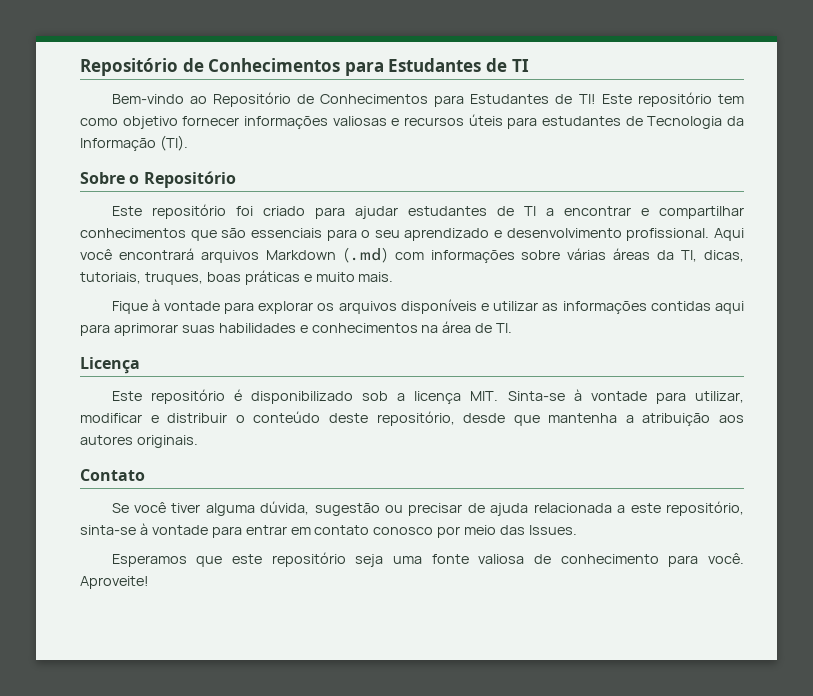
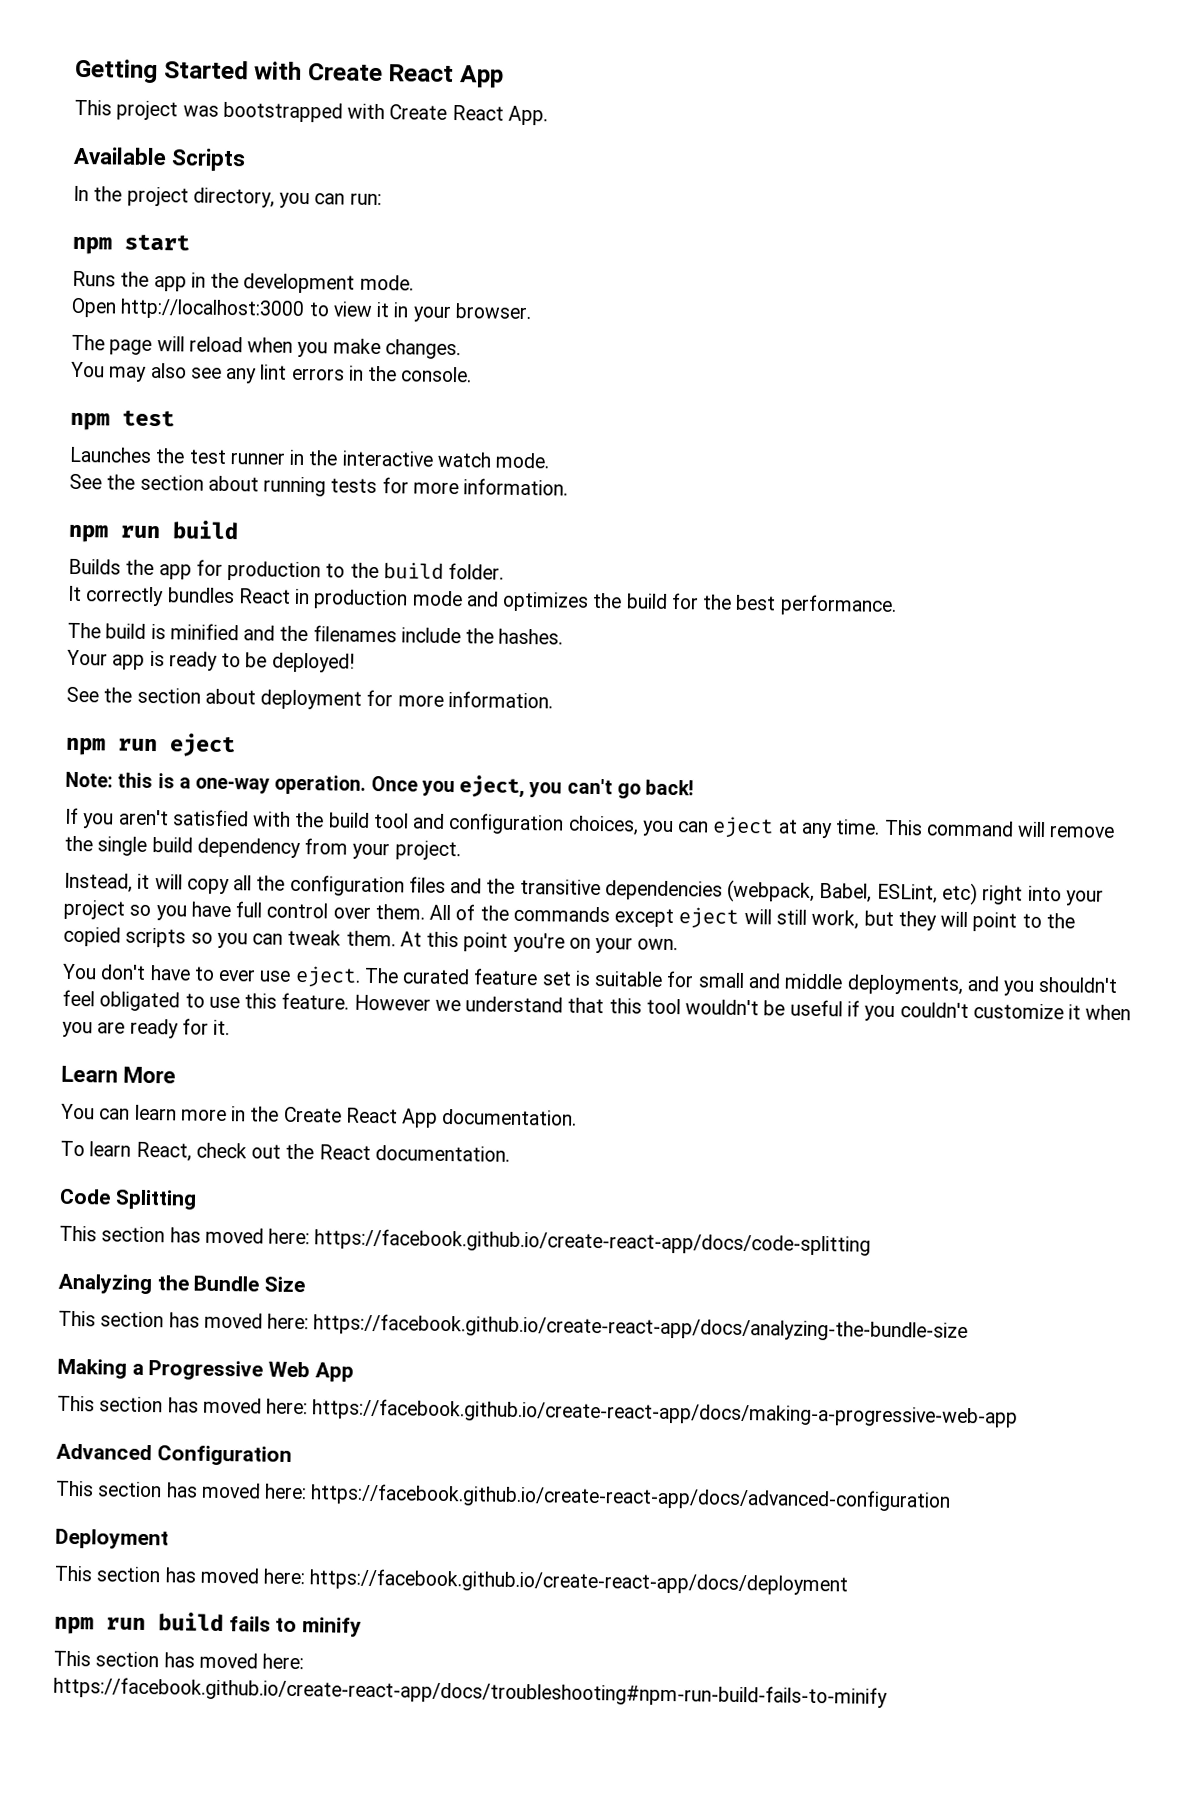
- Repositório de Conhecimentos para Estudantes de TI
- Bem-vindo ao Repositório de Conhecimentos para Estudantes de TI! Este repositório tem como objetivo fornecer informações valiosas e recursos úteis para estudantes de Tecnologia da Informação (TI).
- Sobre o Repositório
- Este repositório foi criado para ajudar estudantes de TI a encontrar e compartilhar conhecimentos que são essenciais para o seu aprendizado e desenvolvimento profissional. Aqui você encontrará arquivos Markdown (.md) com informações sobre várias áreas da TI, dicas, tutoriais, truques, boas práticas e muito mais.
- Fique à vontade para explorar os arquivos disponíveis e utilizar as informações contidas aqui para aprimorar suas habilidades e conhecimentos na área de TI.
- Licença
- Este repositório é disponibilizado sob a licença MIT. Sinta-se à vontade para utilizar, modificar e distribuir o conteúdo deste repositório, desde que mantenha a atribuição aos autores originais.
- Contato
- Se você tiver alguma dúvida, sugestão ou precisar de ajuda relacionada a este repositório, sinta-se à vontade para entrar em contato conosco por meio das Issues.
- Esperamos que este repositório seja uma fonte valiosa de conhecimento para você. Aproveite!
+ Getting Started with Create React App
+ This project was bootstrapped with Create React App.
+ Available Scripts
+ In the project directory, you can run:
+ npm start
+ Runs the app in the development mode.
+ Open http://localhost:3000 to view it in your browser.
+ The page will reload when you make changes.
+ You may also see any lint errors in the console.
+ npm test
+ Launches the test runner in the interactive watch mode.
+ See the section about running tests for more information.
+ npm run build
+ Builds the app for production to the build folder.
+ It correctly bundles React in production mode and optimizes the build for the best performance.
+ The build is minified and the filenames include the hashes.
+ Your app is ready to be deployed!
+ See the section about deployment for more information.
+ npm run eject
+ Note: this is a one-way operation. Once you eject, you can't go back!
+ If you aren't satisfied with the build tool and configuration choices, you can eject at any time. This command will remove the single build dependency from your project.
+ Instead, it will copy all the configuration files and the transitive dependencies (webpack, Babel, ESLint, etc) right into your project so you have full control over them. All of the commands except eject will still work, but they will point to the copied scripts so you can tweak them. At this point you're on your own.
+ You don't have to ever use eject. The curated feature set is suitable for small and middle deployments, and you shouldn't feel obligated to use this feature. However we understand that this tool wouldn't be useful if you couldn't customize it when you are ready for it.
+ Learn More
+ You can learn more in the Create React App documentation.
+ To learn React, check out the React documentation.
+ Code Splitting
+ This section has moved here: https://facebook.github.io/create-react-app/docs/code-splitting
+ Analyzing the Bundle Size
+ This section has moved here: https://facebook.github.io/create-react-app/docs/analyzing-the-bundle-size
+ Making a Progressive Web App
+ This section has moved here: https://facebook.github.io/create-react-app/docs/making-a-progressive-web-app
+ Advanced Configuration
+ This section has moved here: https://facebook.github.io/create-react-app/docs/advanced-configuration
+ Deployment
+ This section has moved here: https://facebook.github.io/create-react-app/docs/deployment
+ npm run build fails to minify
+ This section has moved here: https://facebook.github.io/create-react-app/docs/troubleshooting#npm-run-build-fails-to-minify

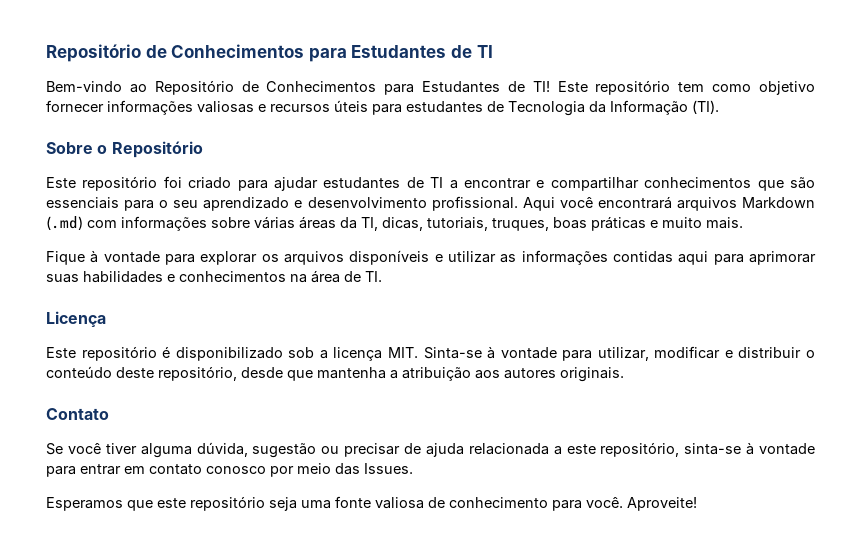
- Getting Started with Create React App
- This project was bootstrapped with Create React App.
- Available Scripts
- In the project directory, you can run:
- npm start
- Runs the app in the development mode.
- Open http://localhost:3000 to view it in your browser.
- The page will reload when you make changes.
- You may also see any lint errors in the console.
- npm test
- Launches the test runner in the interactive watch mode.
- See the section about running tests for more information.
- npm run build
- Builds the app for production to the build folder.
- It correctly bundles React in production mode and optimizes the build for the best performance.
- The build is minified and the filenames include the hashes.
- Your app is ready to be deployed!
- See the section about deployment for more information.
- npm run eject
- Note: this is a one-way operation. Once you eject, you can't go back!
- If you aren't satisfied with the build tool and configuration choices, you can eject at any time. This command will remove the single build dependency from your project.
- Instead, it will copy all the configuration files and the transitive dependencies (webpack, Babel, ESLint, etc) right into your project so you have full control over them. All of the commands except eject will still work, but they will point to the copied scripts so you can tweak them. At this point you're on your own.
- You don't have to ever use eject. The curated feature set is suitable for small and middle deployments, and you shouldn't feel obligated to use this feature. However we understand that this tool wouldn't be useful if you couldn't customize it when you are ready for it.
- Learn More
- You can learn more in the Create React App documentation.
- To learn React, check out the React documentation.
- Code Splitting
- This section has moved here: https://facebook.github.io/create-react-app/docs/code-splitting
- Analyzing the Bundle Size
- This section has moved here: https://facebook.github.io/create-react-app/docs/analyzing-the-bundle-size
- Making a Progressive Web App
- This section has moved here: https://facebook.github.io/create-react-app/docs/making-a-progressive-web-app
- Advanced Configuration
- This section has moved here: https://facebook.github.io/create-react-app/docs/advanced-configuration
- Deployment
- This section has moved here: https://facebook.github.io/create-react-app/docs/deployment
- npm run build fails to minify
- This section has moved here: https://facebook.github.io/create-react-app/docs/troubleshooting#npm-run-build-fails-to-minify
+ Repositório de Conhecimentos para Estudantes de TI
+ Bem-vindo ao Repositório de Conhecimentos para Estudantes de TI! Este repositório tem como objetivo fornecer informações valiosas e recursos úteis para estudantes de Tecnologia da Informação (TI).
+ Sobre o Repositório
+ Este repositório foi criado para ajudar estudantes de TI a encontrar e compartilhar conhecimentos que são essenciais para o seu aprendizado e desenvolvimento profissional. Aqui você encontrará arquivos Markdown (.md) com informações sobre várias áreas da TI, dicas, tutoriais, truques, boas práticas e muito mais.
+ Fique à vontade para explorar os arquivos disponíveis e utilizar as informações contidas aqui para aprimorar suas habilidades e conhecimentos na área de TI.
+ Licença
+ Este repositório é disponibilizado sob a licença MIT. Sinta-se à vontade para utilizar, modificar e distribuir o conteúdo deste repositório, desde que mantenha a atribuição aos autores originais.
+ Contato
+ Se você tiver alguma dúvida, sugestão ou precisar de ajuda relacionada a este repositório, sinta-se à vontade para entrar em contato conosco por meio das Issues.
+ Esperamos que este repositório seja uma fonte valiosa de conhecimento para você. Aproveite!

